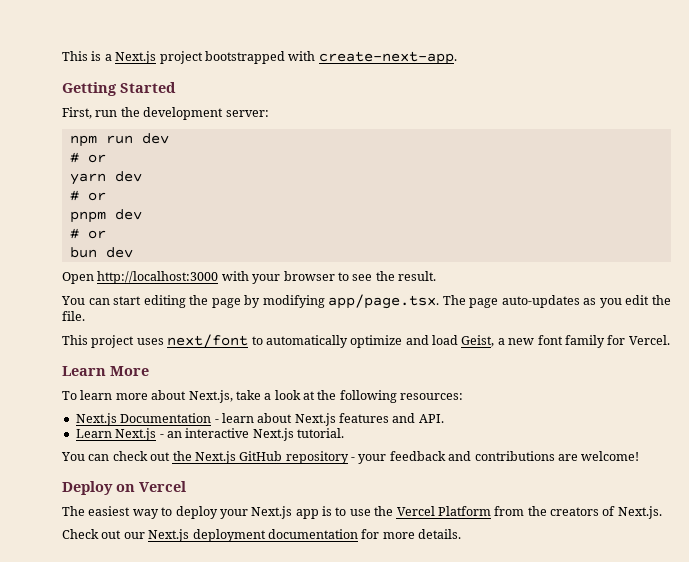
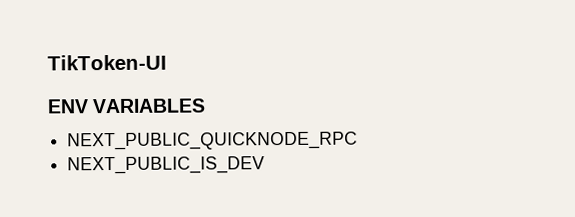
- This is a Next.js project bootstrapped with create-next-app.
- Getting Started
- First, run the development server:
- npm run dev
- # or
- yarn dev
- # or
- pnpm dev
- # or
- bun dev
- Open http://localhost:3000 with your browser to see the result.
- You can start editing the page by modifying app/page.tsx. The page auto-updates as you edit the file.
- This project uses next/font to automatically optimize and load Geist, a new font family for Vercel.
- Learn More
- To learn more about Next.js, take a look at the following resources:
- Next.js Documentation - learn about Next.js features and API.
- Learn Next.js - an interactive Next.js tutorial.
- You can check out the Next.js GitHub repository - your feedback and contributions are welcome!
- Deploy on Vercel
- The easiest way to deploy your Next.js app is to use the Vercel Platform from the creators of Next.js.
- Check out our Next.js deployment documentation for more details.
+ TikToken-UI
+ ENV VARIABLES
+ NEXT_PUBLIC_QUICKNODE_RPC
+ NEXT_PUBLIC_IS_DEV

